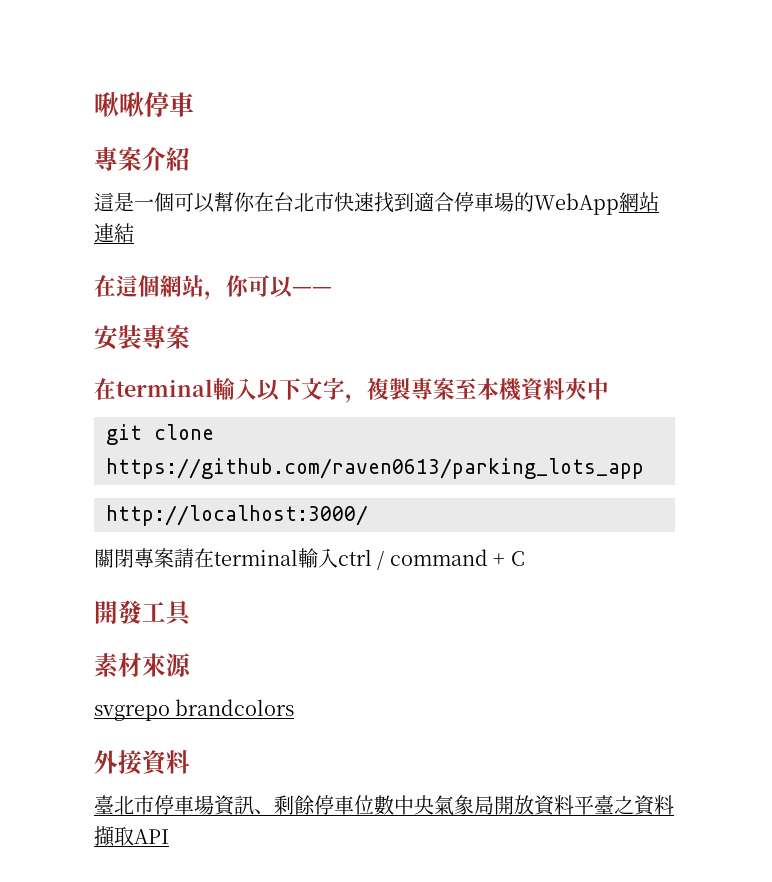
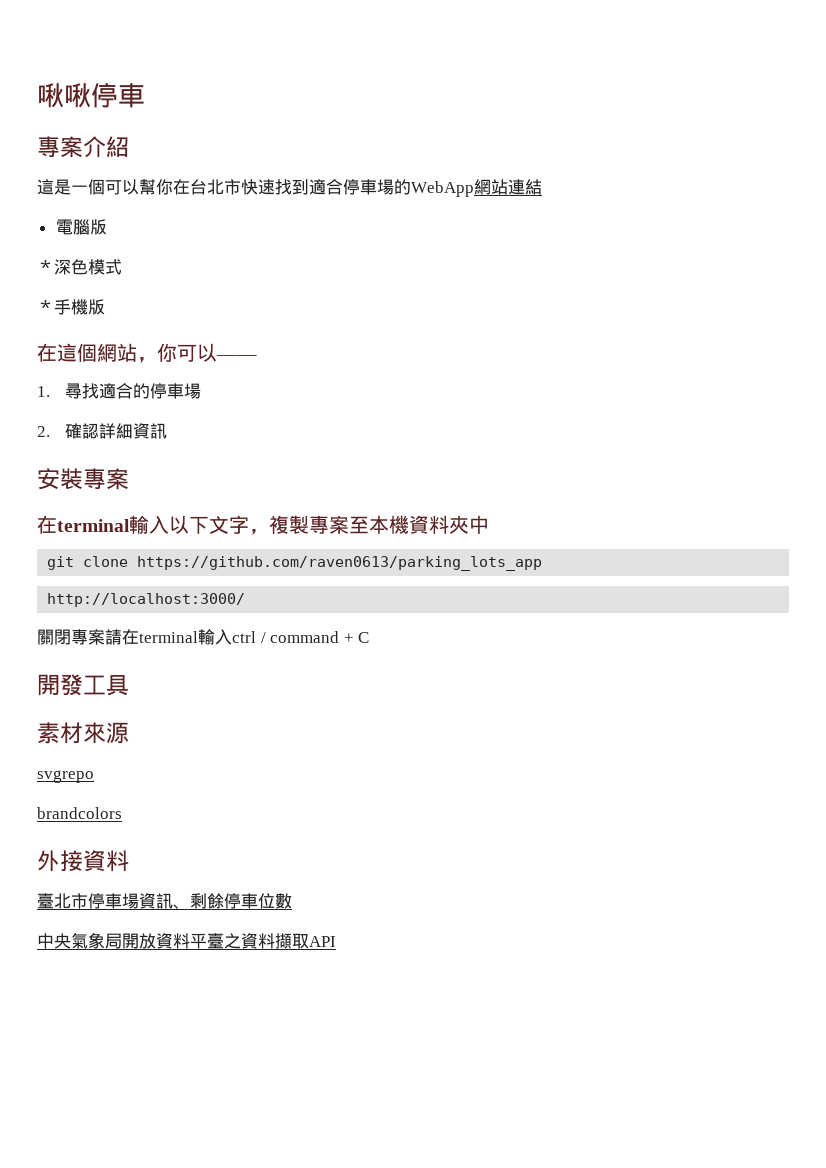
+ 電腦版
+ ＊深色模式
+ ＊手機版
+ 1.尋找適合的停車場
+ 2.確認詳細資訊
- svgrepo brandcolors
+ svgrepo
+ brandcolors
- 臺北市停車場資訊、剩餘停車位數中央氣象局開放資料平臺之資料擷取API
+ 臺北市停車場資訊、剩餘停車位數
+ 中央氣象局開放資料平臺之資料擷取API

